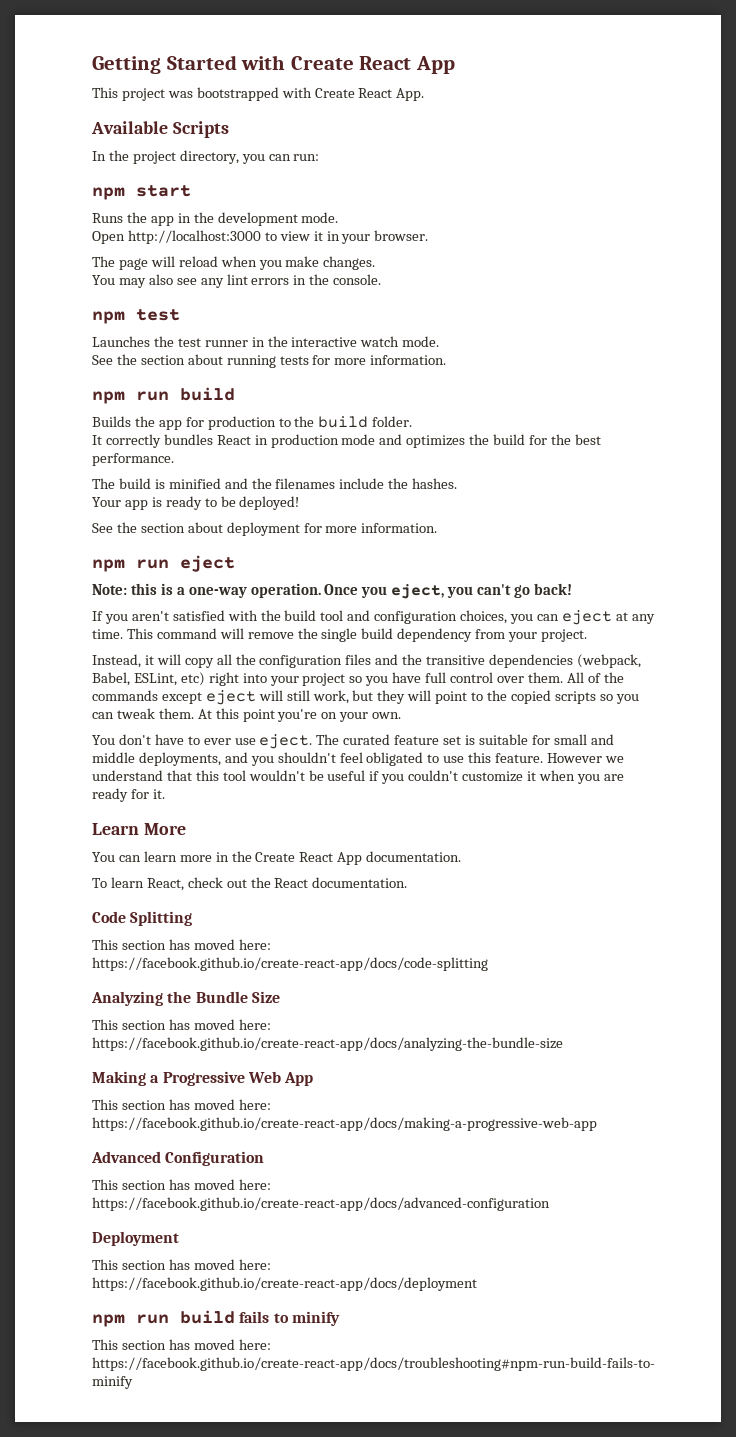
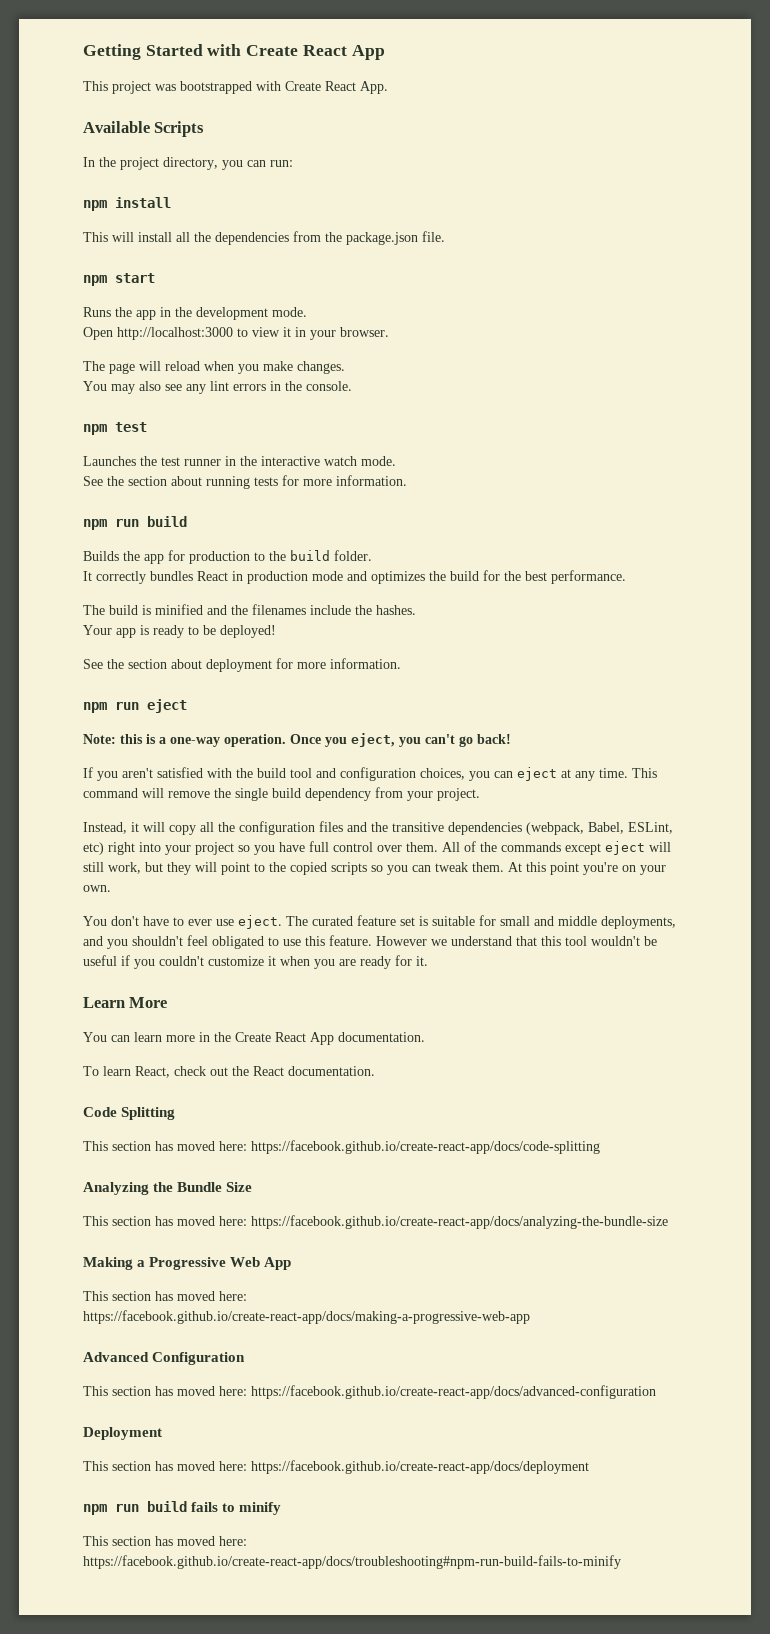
+ npm install
+ This will install all the dependencies from the package.json file.

